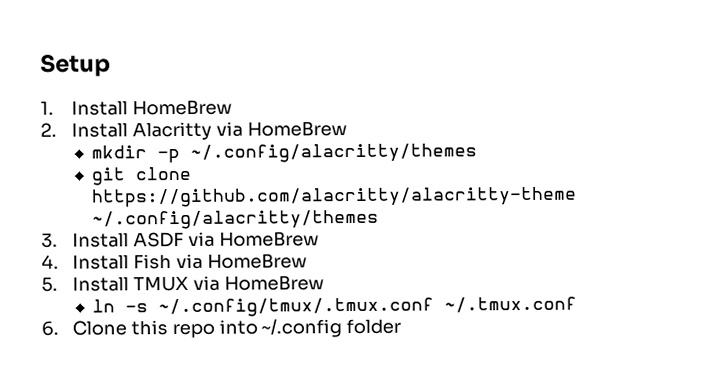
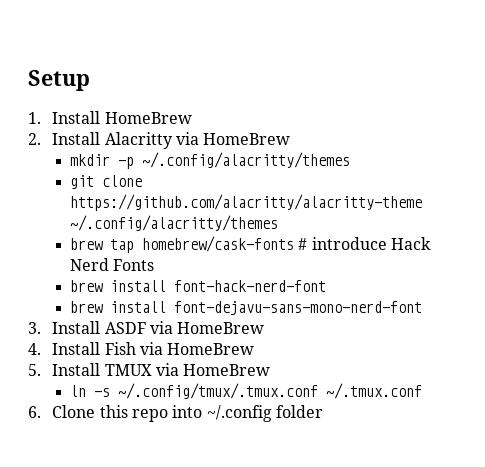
+ brew tap homebrew/cask-fonts # introduce Hack Nerd Fonts
+ brew install font-hack-nerd-font
+ brew install font-dejavu-sans-mono-nerd-font

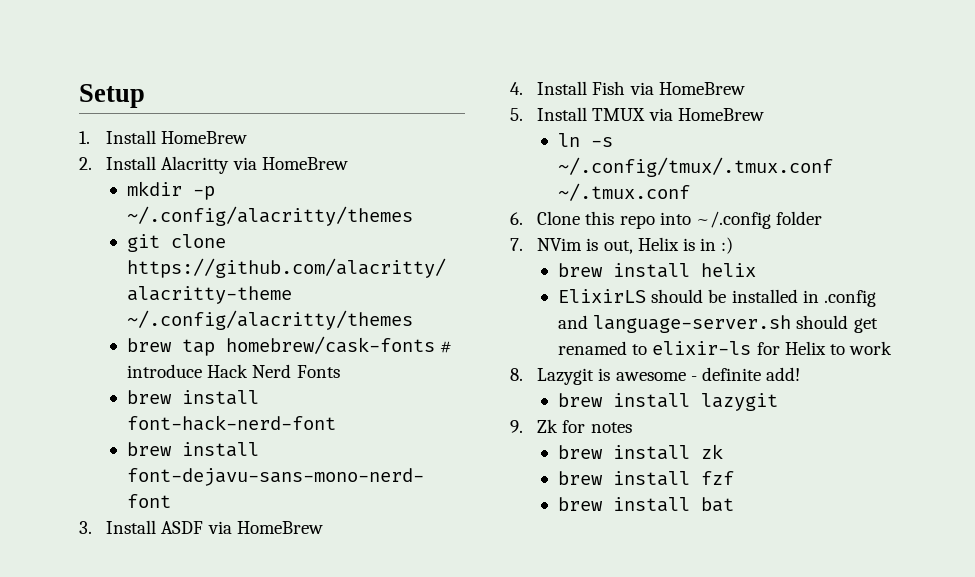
+ 7. NVim is out, Helix is in :)
+ brew install helix
+ ElixirLS should be installed in .config and language-server.sh should get renamed to elixir-ls for Helix to work
+ 8. Lazygit is awesome - definite add!
+ brew install lazygit
+ 9. Zk for notes
+ brew install zk
+ brew install fzf
+ brew install bat

